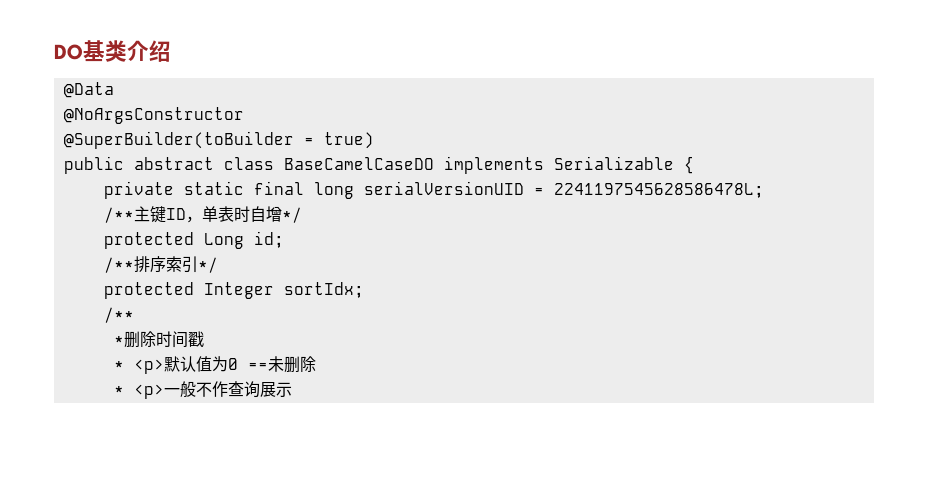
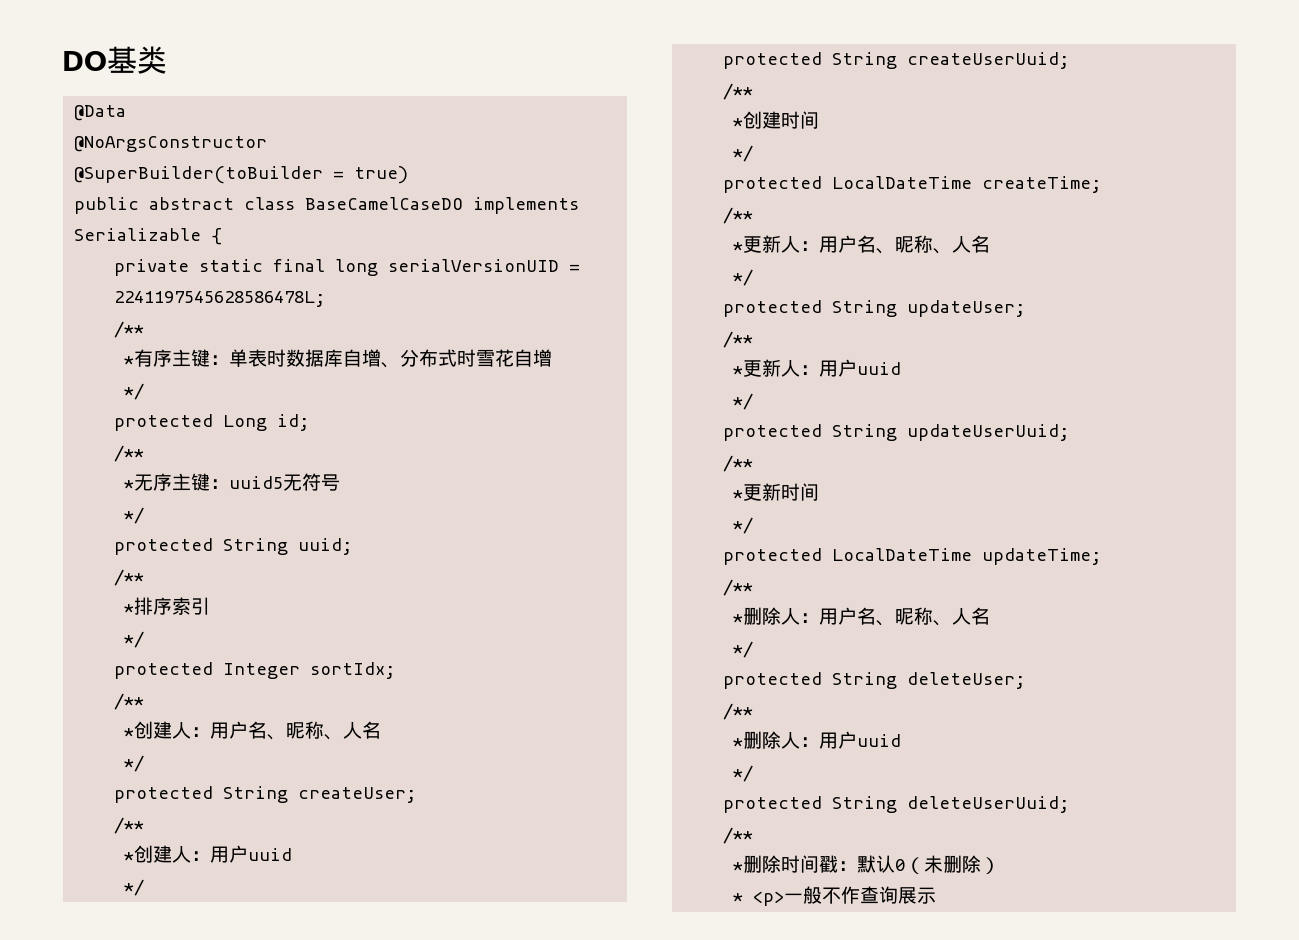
- DO基类介绍
+ DO基类
  private static final long serialVersionUID = 2241197545628586478L;
- /**主键ID，单表时自增*/
+ /**
+ *有序主键：单表时数据库自增、分布式时雪花自增
+ */
  protected Long id;
- /**排序索引*/
+ /**
+ *无序主键：uuid5无符号
+ */
+ protected String uuid;
+ /**
+ *排序索引
+ */
- *删除时间戳
- * <p>默认值为0 ==未删除
+ *创建人：用户名、昵称、人名
+ */
+ protected String createUser;
+ /**
+ *创建人：用户uuid
+ */
+ protected String createUserUuid;
+ /**
+ *创建时间
+ */
+ protected LocalDateTime createTime;
+ /**
+ *更新人：用户名、昵称、人名
+ */
+ protected String updateUser;
+ /**
+ *更新人：用户uuid
+ */
+ protected String updateUserUuid;
+ /**
+ *更新时间
+ */
+ protected LocalDateTime updateTime;
+ /**
+ *删除人：用户名、昵称、人名
+ */
+ protected String deleteUser;
+ /**
+ *删除人：用户uuid
+ */
+ protected String deleteUserUuid;
+ /**
+ *删除时间戳：默认0（未删除）

